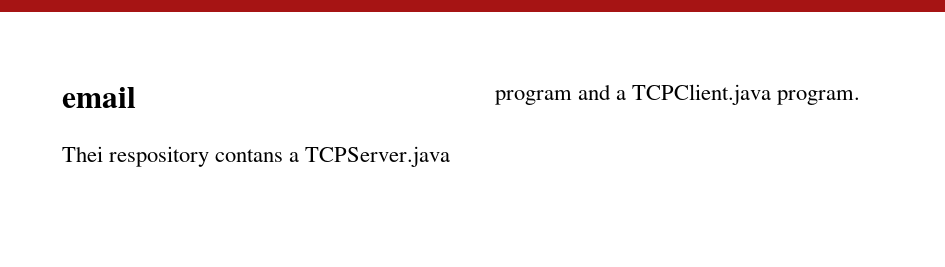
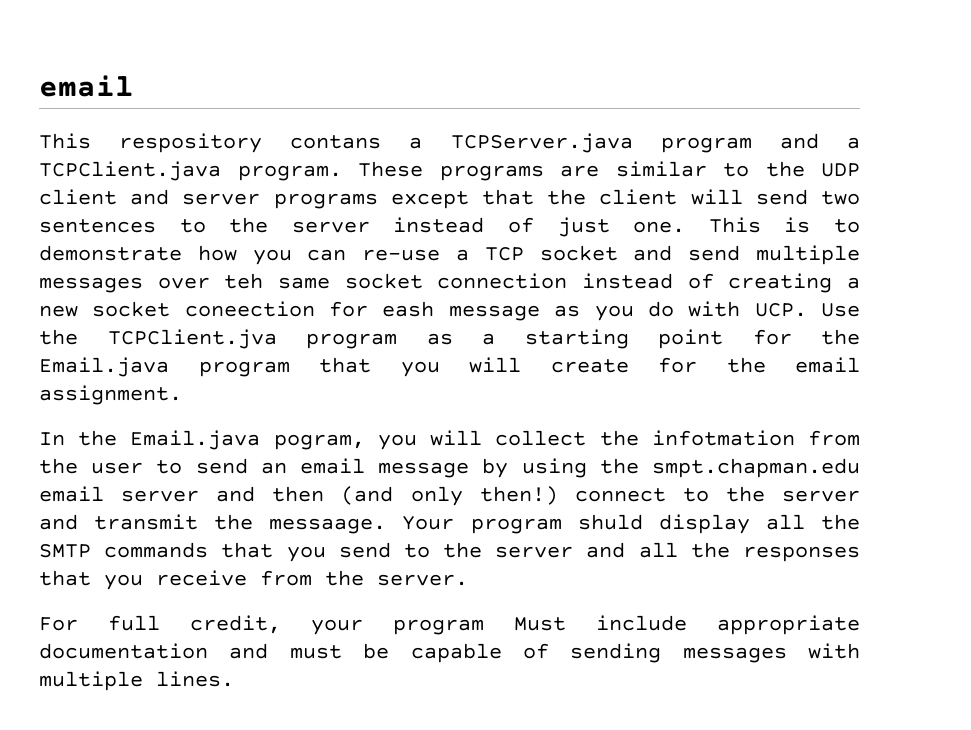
- Thei respository contans a TCPServer.java program and a TCPClient.java program.
+ This respository contans a TCPServer.java program and a TCPClient.java program.
+ These programs are similar to the UDP client and server programs except that the client will send two sentences to the server instead of just one. This is to demonstrate how you can re-use a TCP socket and send multiple messages over teh same socket connection instead of creating a new socket coneection for eash message as you do with UCP. Use the TCPClient.jva program as a starting point for the Email.java program that you will create for the email assignment.
+ In the Email.java pogram, you will collect the infotmation from the user to send an email message by using the smpt.chapman.edu email server and then (and only then!) connect to the server and transmit the messaage. Your program shuld display all the SMTP commands that you send to the server and all the responses that you receive from the server.
+ For full credit, your program Must include appropriate documentation and must be capable of sending messages with multiple lines.

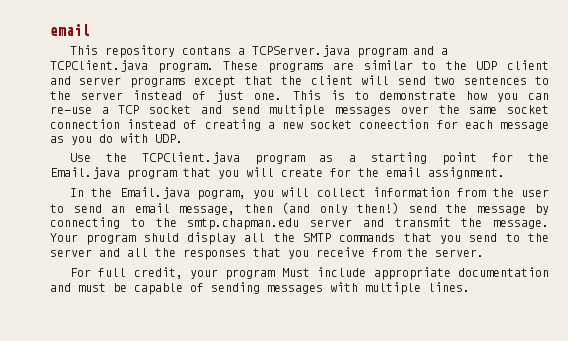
- This respository contans a TCPServer.java program and a TCPClient.java program.
+ This repository contans a TCPServer.java program and a TCPClient.java program.
- This is to demonstrate how you can re-use a TCP socket and send multiple messages over teh same socket connection instead of creating a new socket coneection for eash message as you do with UCP. Use the TCPClient.jva program as a starting point for the Email.java program that you will create for the email assignment.
+ This is to demonstrate how you can re-use a TCP socket and send multiple messages over the same socket connection instead of creating a new socket coneection for each message as you do with UDP.
+ Use the TCPClient.java program as a starting point for the Email.java program that you will create for the email assignment.
- In the Email.java pogram, you will collect the infotmation from the user to send an email message by using the smpt.chapman.edu email server and then (and only then!) connect to the server and transmit the messaage.
+ In the Email.java pogram, you will collect information from the user to send an email message, then (and only then!) send the message by connecting to the smtp.chapman.edu server and transmit the message.

